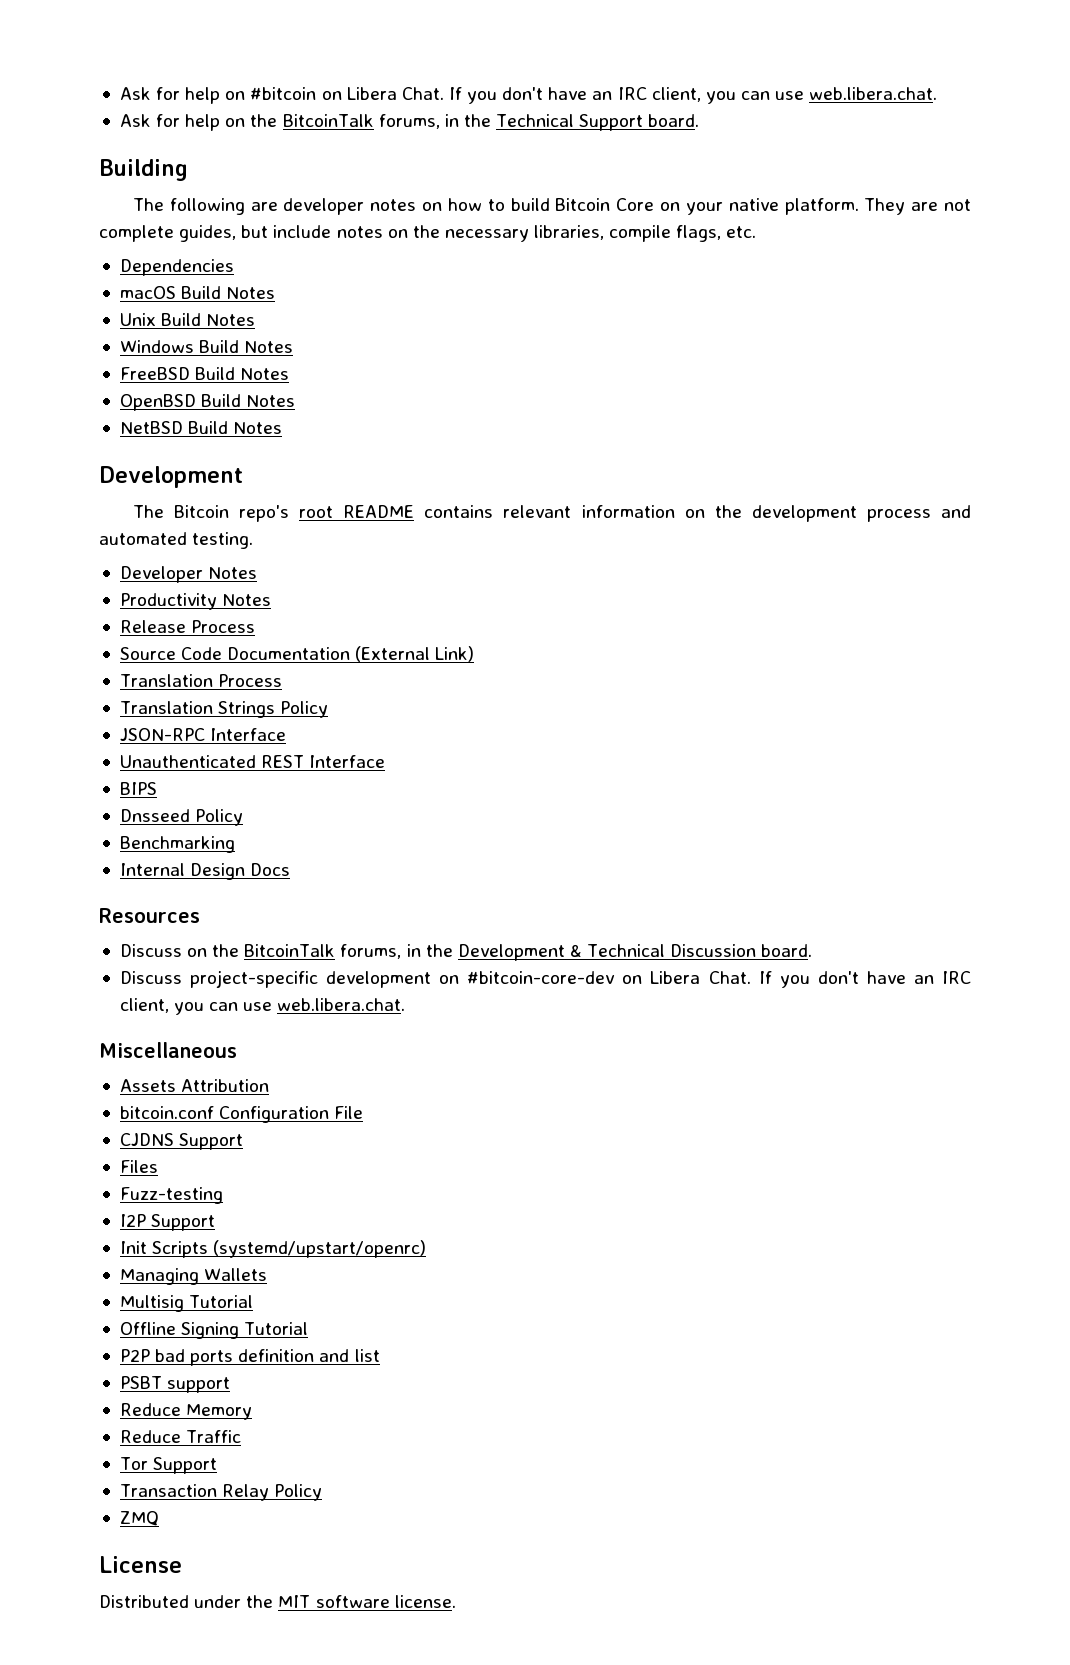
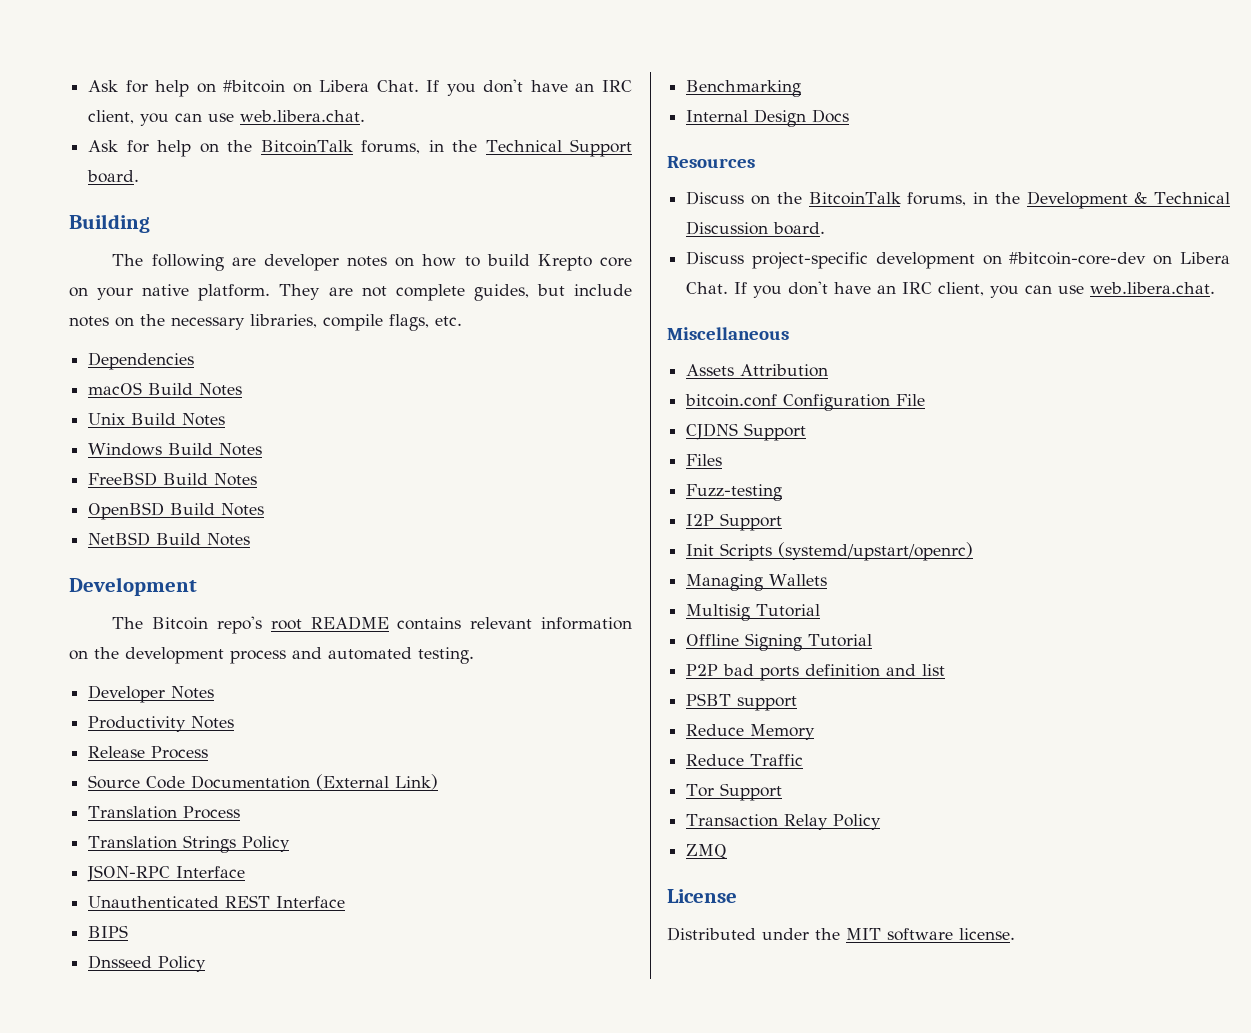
- The following are developer notes on how to build Bitcoin Core on your native platform.
+ The following are developer notes on how to build Krepto core on your native platform.

